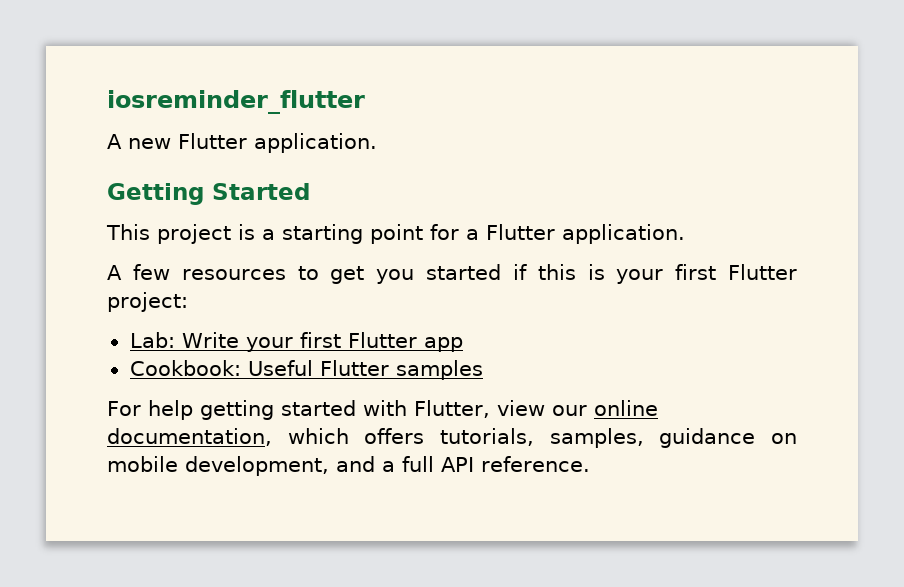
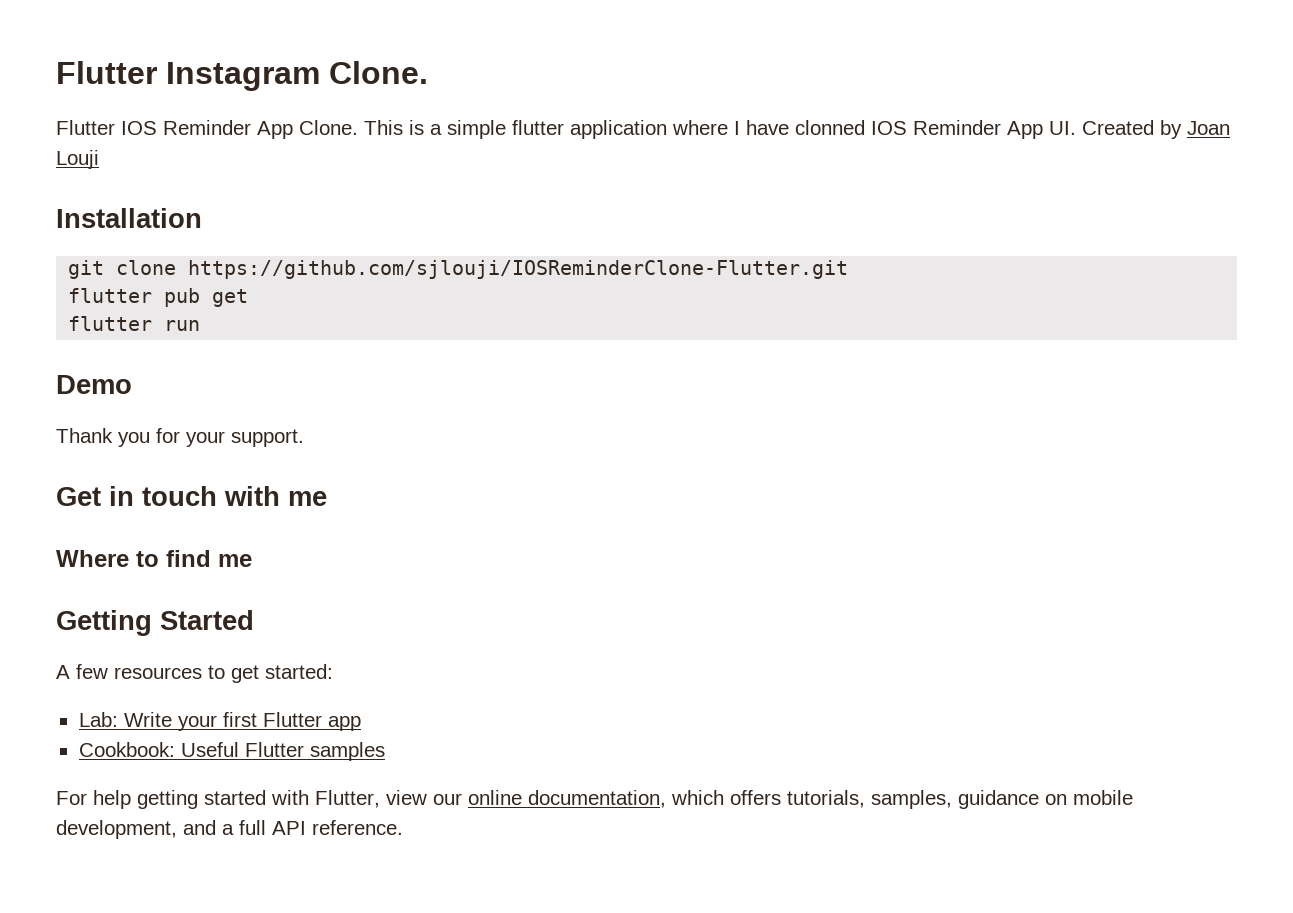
- iosreminder_flutter
- A new Flutter application.
+ Flutter Instagram Clone.
+ Flutter IOS Reminder App Clone. This is a simple flutter application where I have clonned IOS Reminder App UI. Created by Joan Louji
+ Installation
+ git clone https://github.com/sjlouji/IOSReminderClone-Flutter.git
+ flutter pub get
+ flutter run
+ Demo
+ Thank you for your support.
+ Get in touch with me
+ Where to find me
  Getting Started
- This project is a starting point for a Flutter application.
- A few resources to get you started if this is your first Flutter project:
+ A few resources to get started:

